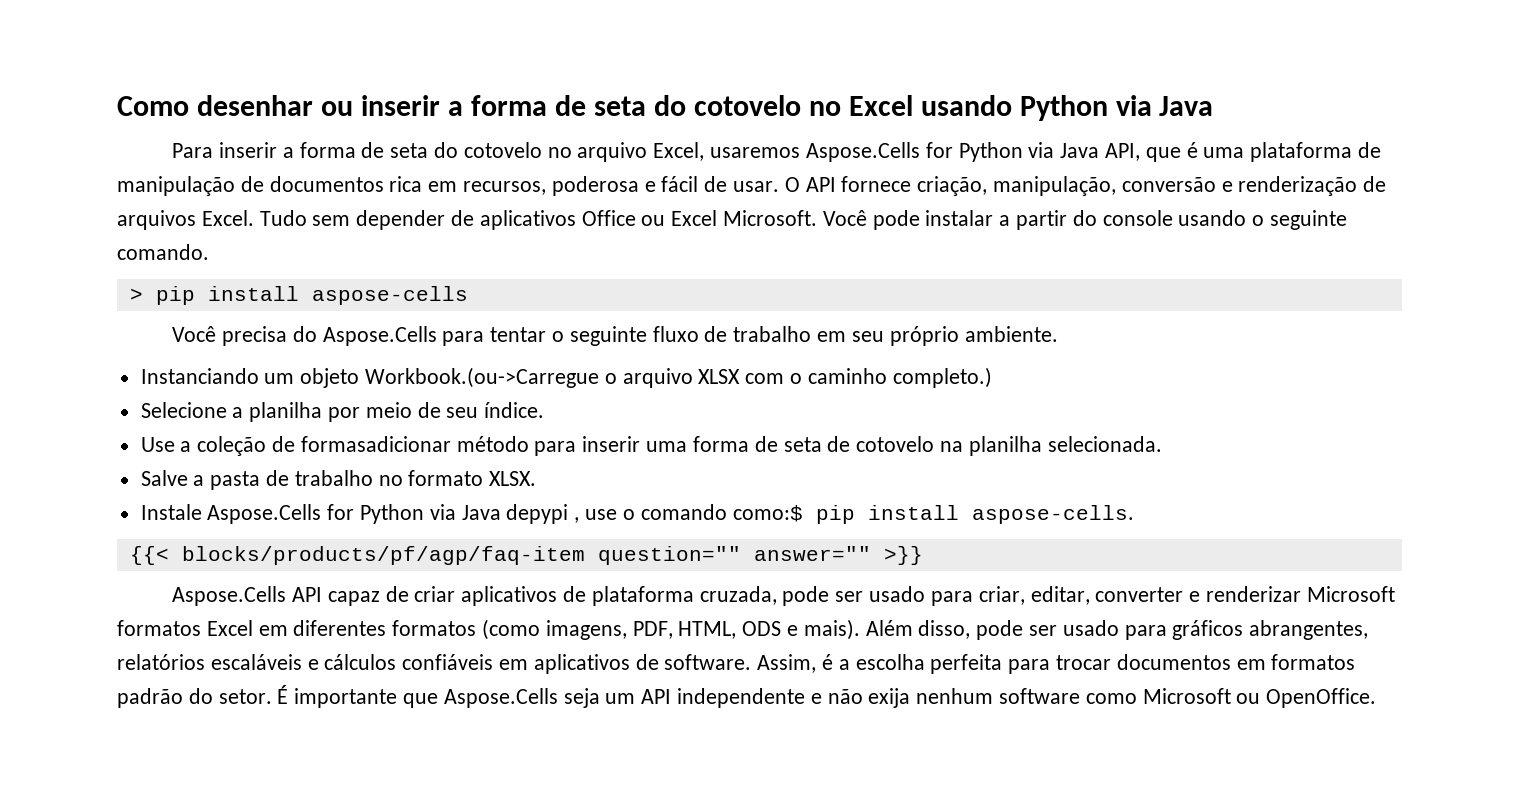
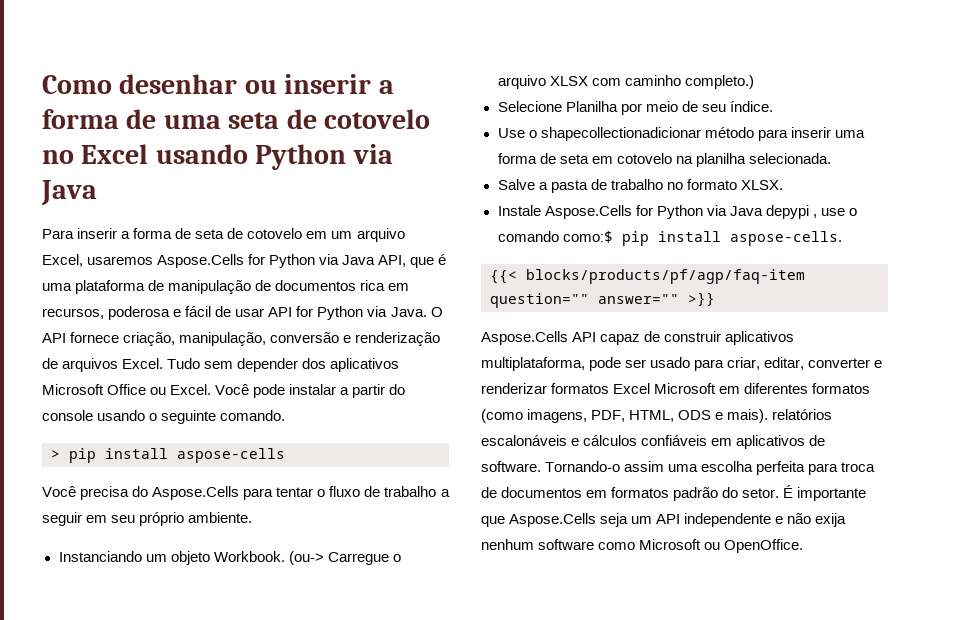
- Como desenhar ou inserir a forma de seta do cotovelo no Excel usando Python via Java
+ Como desenhar ou inserir a forma de uma seta de cotovelo no Excel usando Python via Java
- Para inserir a forma de seta do cotovelo no arquivo Excel, usaremos Aspose.Cells for Python via Java API, que é uma plataforma de manipulação de documentos rica em recursos, poderosa e fácil de usar.
+ Para inserir a forma de seta de cotovelo em um arquivo Excel, usaremos Aspose.Cells for Python via Java API, que é uma plataforma de manipulação de documentos rica em recursos, poderosa e fácil de usar API for Python via Java.
- Tudo sem depender de aplicativos Office ou Excel Microsoft.
+ Tudo sem depender dos aplicativos Microsoft Office ou Excel.
- Você precisa do Aspose.Cells para tentar o seguinte fluxo de trabalho em seu próprio ambiente.
+ Você precisa do Aspose.Cells para tentar o fluxo de trabalho a seguir em seu próprio ambiente.
- Instanciando um objeto Workbook.(ou->Carregue o arquivo XLSX com o caminho completo.)
+ Instanciando um objeto Workbook. (ou-> Carregue o arquivo XLSX com caminho completo.)
- Selecione a planilha por meio de seu índice.
+ Selecione Planilha por meio de seu índice.
- Use a coleção de formasadicionar método para inserir uma forma de seta de cotovelo na planilha selecionada.
+ Use o shapecollectionadicionar método para inserir uma forma de seta em cotovelo na planilha selecionada.
- Aspose.Cells API capaz de criar aplicativos de plataforma cruzada, pode ser usado para criar, editar, converter e renderizar Microsoft formatos Excel em diferentes formatos (como imagens, PDF, HTML, ODS e mais). Além disso, pode ser usado para gráficos abrangentes, relatórios escaláveis e cálculos confiáveis em aplicativos de software.
+ Aspose.Cells API capaz de construir aplicativos multiplataforma, pode ser usado para criar, editar, converter e renderizar formatos Excel Microsoft em diferentes formatos (como imagens, PDF, HTML, ODS e mais). relatórios escalonáveis e cálculos confiáveis em aplicativos de software.
- Assim, é a escolha perfeita para trocar documentos em formatos padrão do setor.
+ Tornando-o assim uma escolha perfeita para troca de documentos em formatos padrão do setor.

